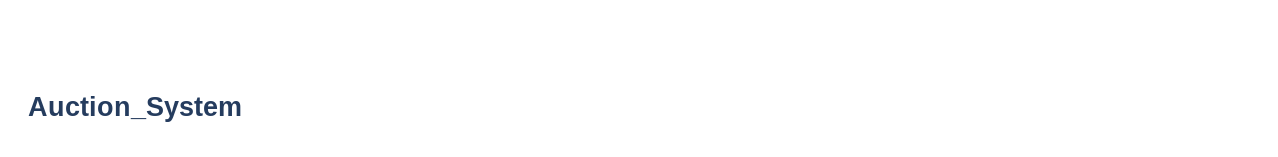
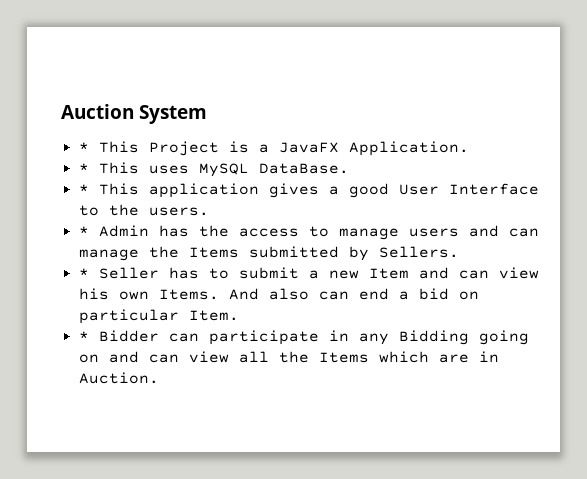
- Auction_System
+ Auction System
+ * This Project is a JavaFX Application.
+ * This uses MySQL DataBase.
+ * This application gives a good User Interface to the users.
+ * Admin has the access to manage users and can manage the Items submitted by Sellers.
+ * Seller has to submit a new Item and can view his own Items. And also can end a bid on particular Item.
+ * Bidder can participate in any Bidding going on and can view all the Items which are in Auction.

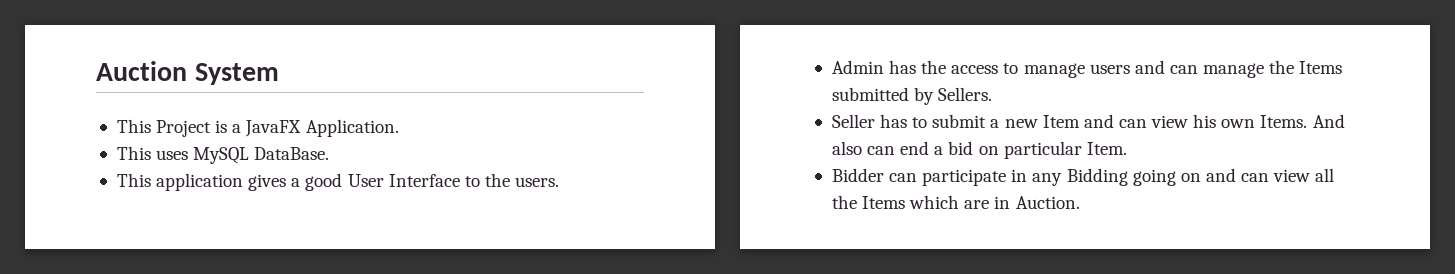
- * This Project is a JavaFX Application.
+ This Project is a JavaFX Application.
- * This uses MySQL DataBase.
+ This uses MySQL DataBase.
- * This application gives a good User Interface to the users.
+ This application gives a good User Interface to the users.
- * Admin has the access to manage users and can manage the Items submitted by Sellers.
+ Admin has the access to manage users and can manage the Items submitted by Sellers.
- * Seller has to submit a new Item and can view his own Items.
+ Seller has to submit a new Item and can view his own Items.
- * Bidder can participate in any Bidding going on and can view all the Items which are in Auction.
+ Bidder can participate in any Bidding going on and can view all the Items which are in Auction.

